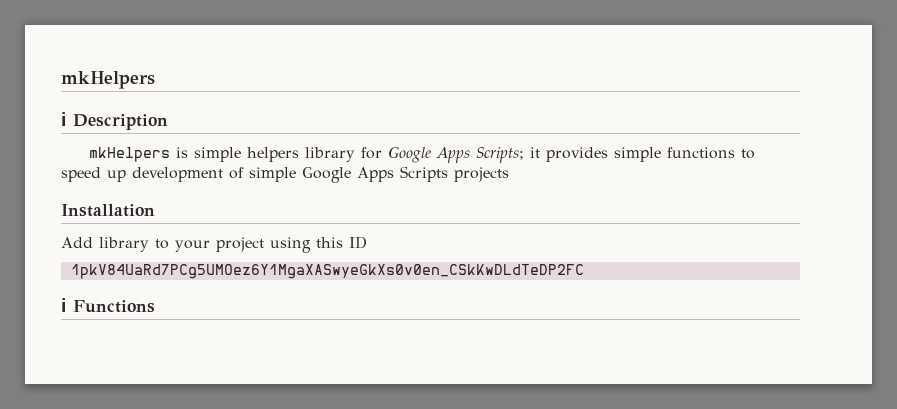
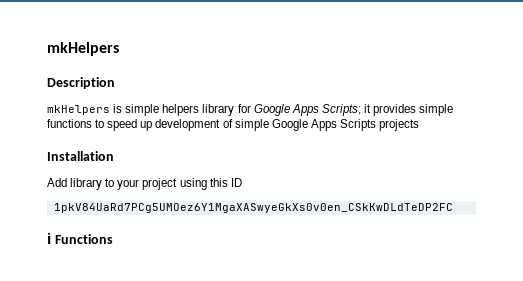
- ℹ Description
+ Description

